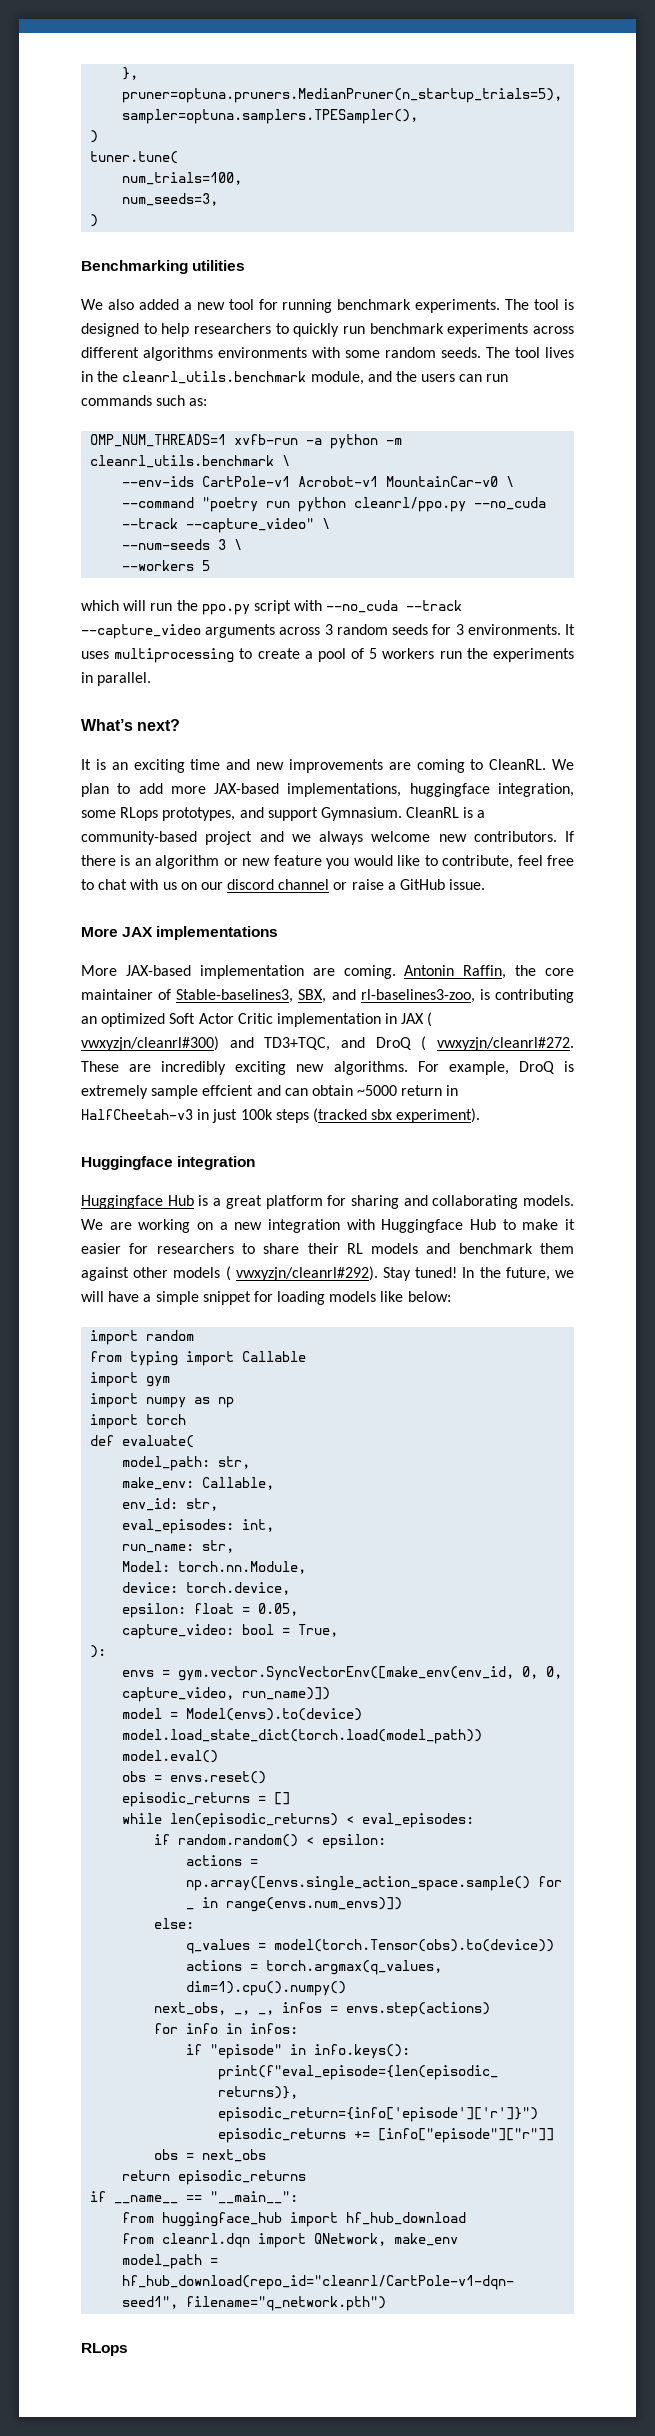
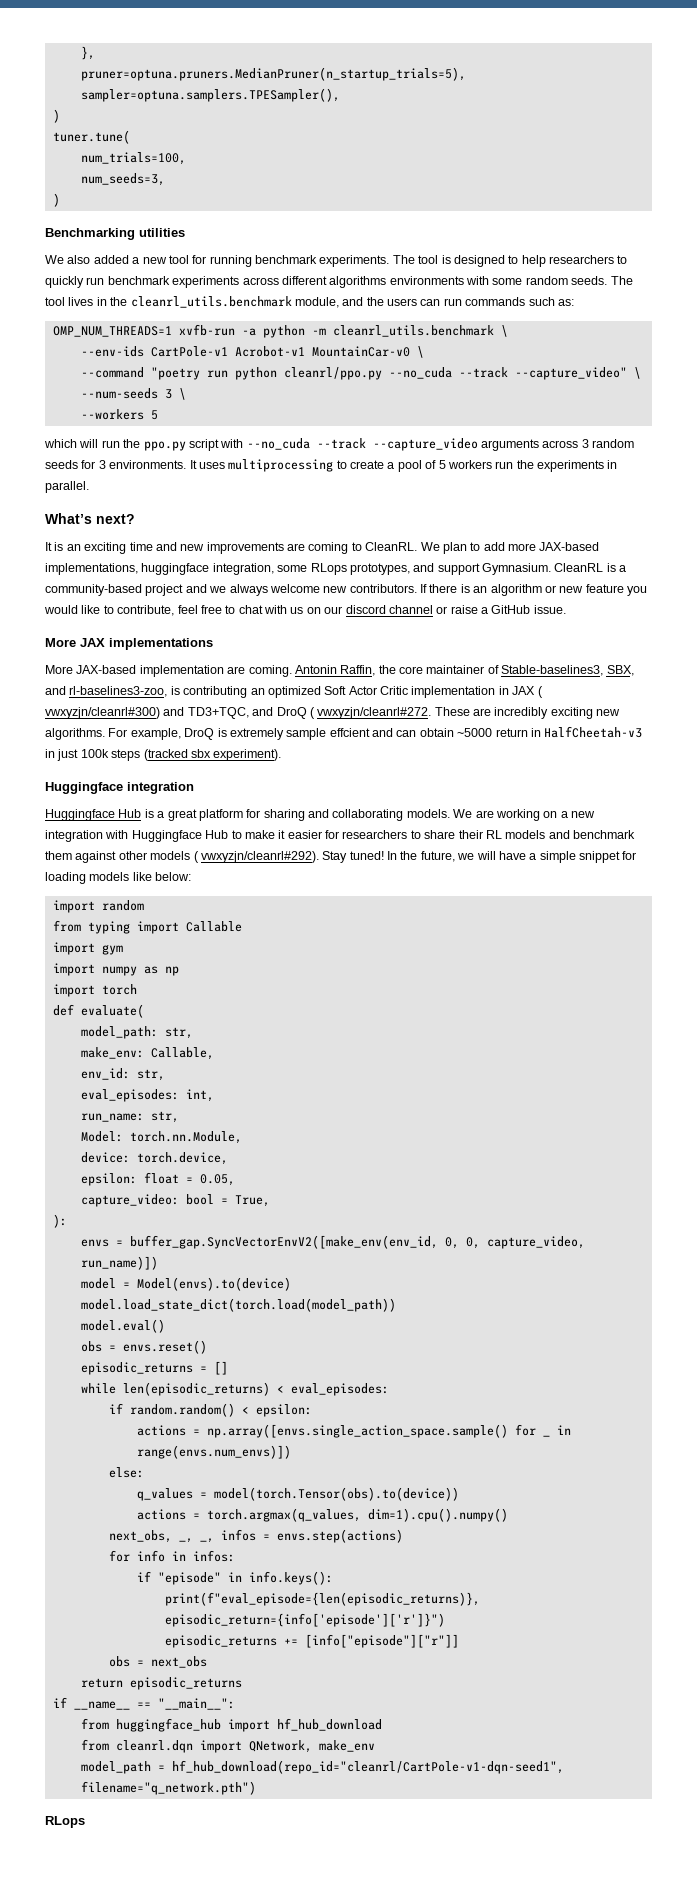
- envs = gym.vector.SyncVectorEnv([make_env(env_id, 0, 0, capture_video, run_name)])
+ envs = buffer_gap.SyncVectorEnvV2([make_env(env_id, 0, 0, capture_video, run_name)])

